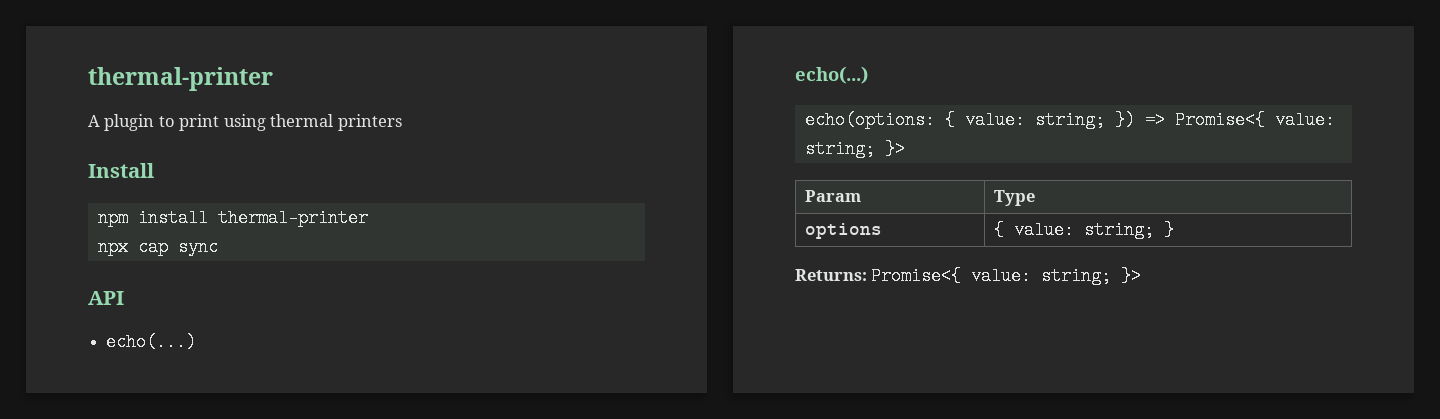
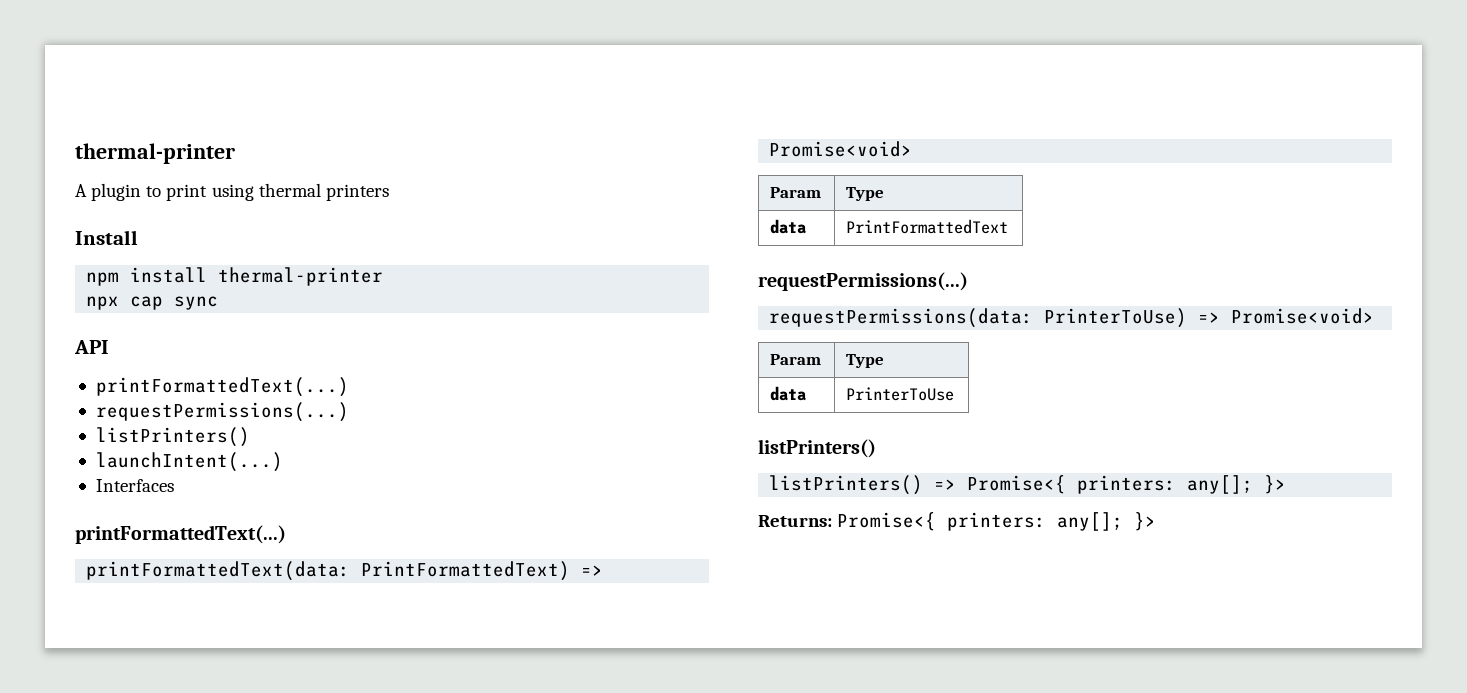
  API
- echo(...)
- echo(...)
- echo(options: { value: string; }) => Promise<{ value: string; }>
+ printFormattedText(...)
+ requestPermissions(...)
+ listPrinters()
+ launchIntent(...)
+ Interfaces
+ printFormattedText(...)
+ printFormattedText(data: PrintFormattedText) => Promise<void>
  Param | Type
- options | { value: string; }
+ data | PrintFormattedText
+ requestPermissions(...)
+ requestPermissions(data: PrinterToUse) => Promise<void>
+ Param | Type
+ data | PrinterToUse
+ listPrinters()
+ listPrinters() => Promise<{ printers: any[]; }>
- Returns: Promise<{ value: string; }>
+ Returns: Promise<{ printers: any[]; }>

